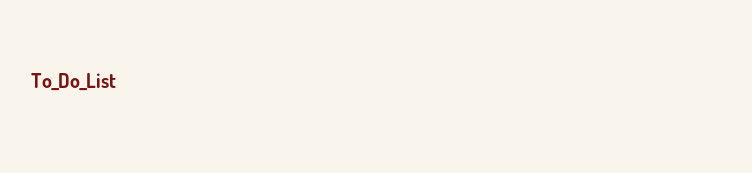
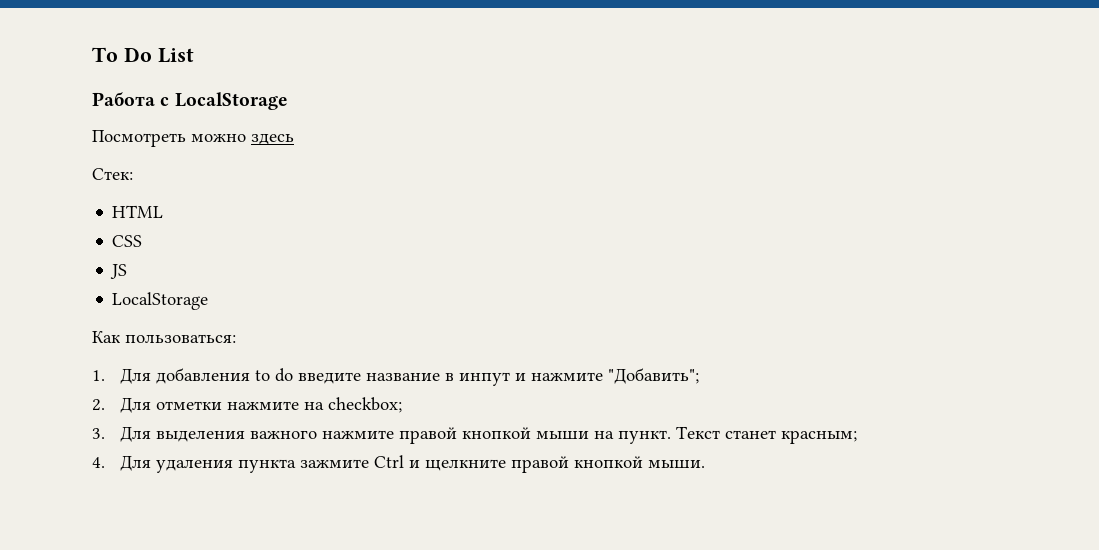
- To_Do_List
+ To Do List
+ Работа с LocalStorage
+ Посмотреть можно здесь
+ Стек:
+ HTML
+ CSS
+ JS
+ LocalStorage
+ Как пользоваться:
+ 1. Для добавления to do введите название в инпут и нажмите "Добавить";
+ 2. Для отметки нажмите на checkbox;
+ 3. Для выделения важного нажмите правой кнопкой мыши на пункт. Текст станет красным;
+ 4. Для удаления пункта зажмите Ctrl и щелкните правой кнопкой мыши.

